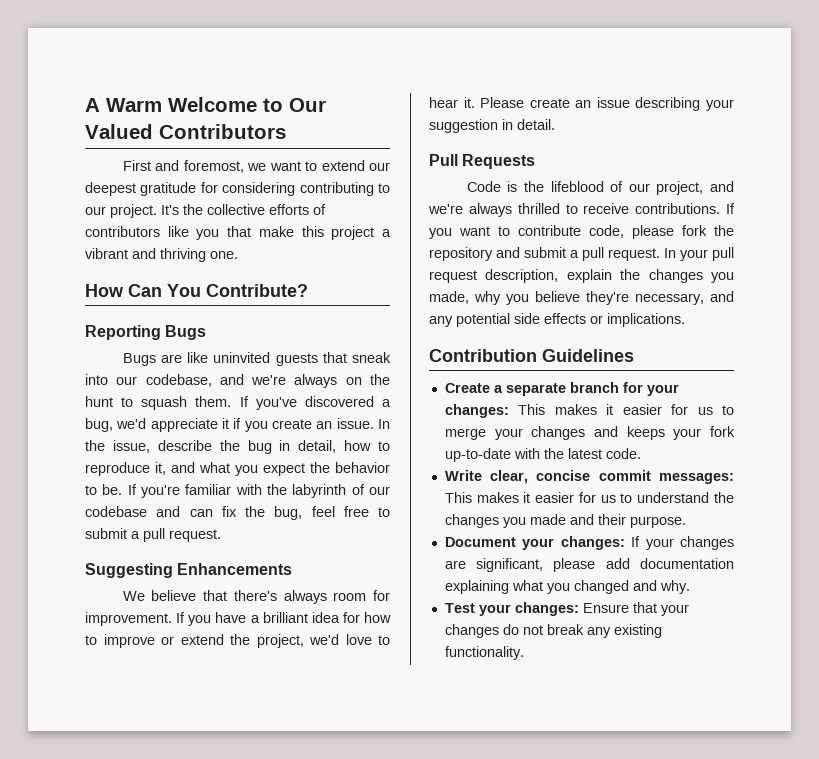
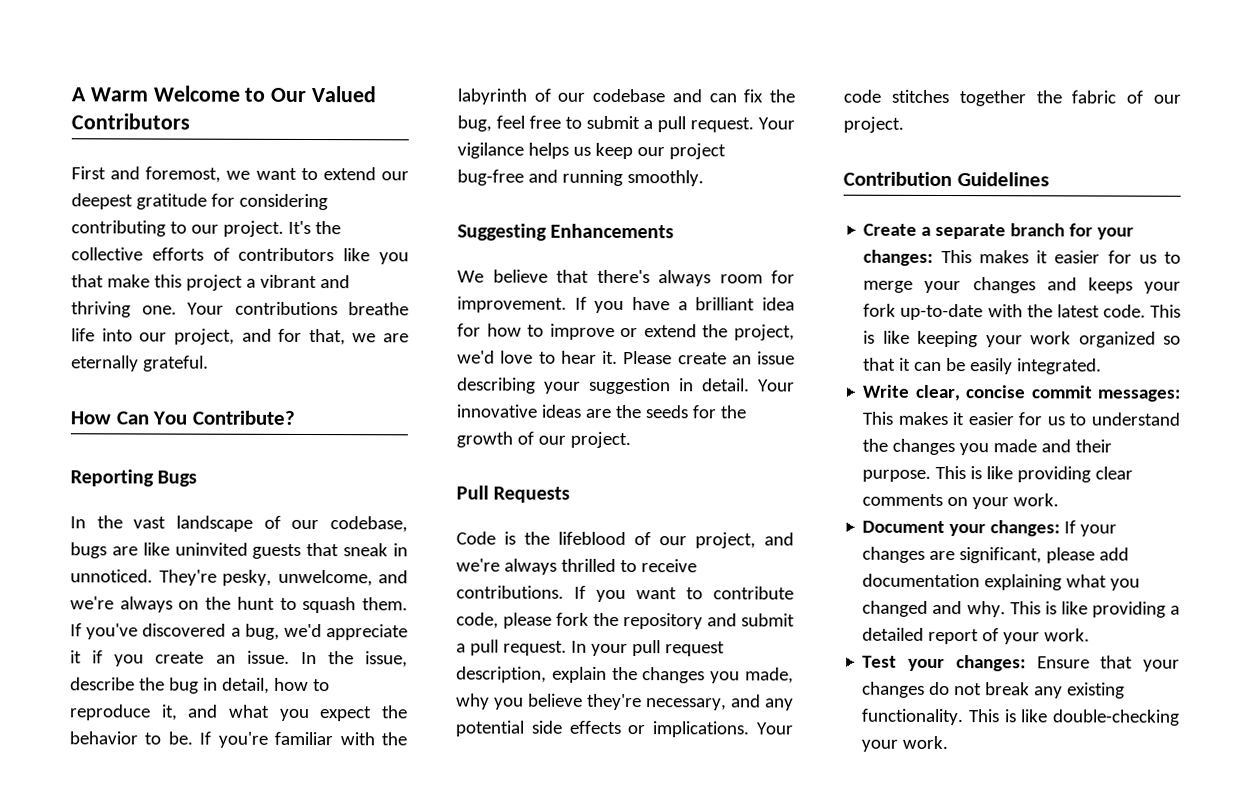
+ Your contributions breathe life into our project, and for that, we are eternally grateful.
- Bugs are like uninvited guests that sneak into our codebase, and we're always on the hunt to squash them.
+ In the vast landscape of our codebase, bugs are like uninvited guests that sneak in unnoticed. They're pesky, unwelcome, and we're always on the hunt to squash them.
+ Your vigilance helps us keep our project bug-free and running smoothly.
+ Your innovative ideas are the seeds for the growth of our project.
+ Your code stitches together the fabric of our project.
+ This is like keeping your work organized so that it can be easily integrated.
+ This is like providing clear comments on your work.
+ This is like providing a detailed report of your work.
+ This is like double-checking your work.

